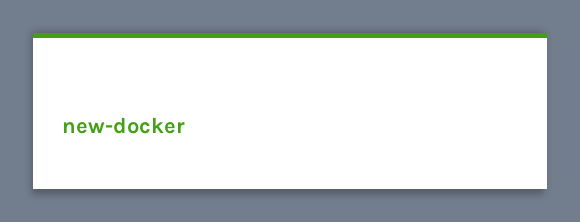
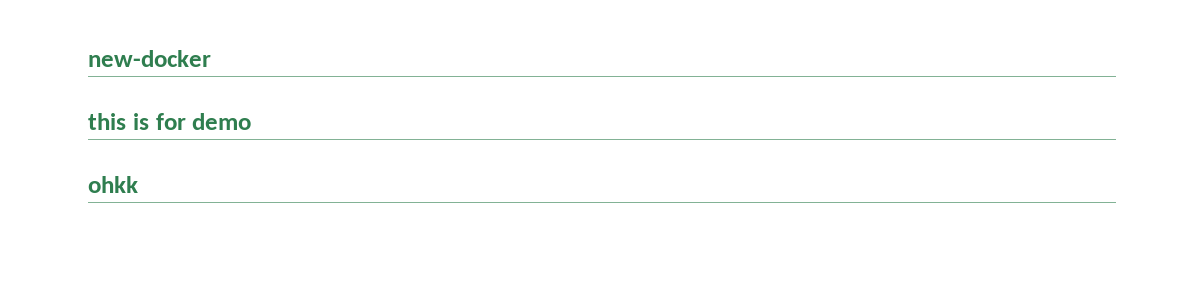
+ this is for demo
+ ohkk

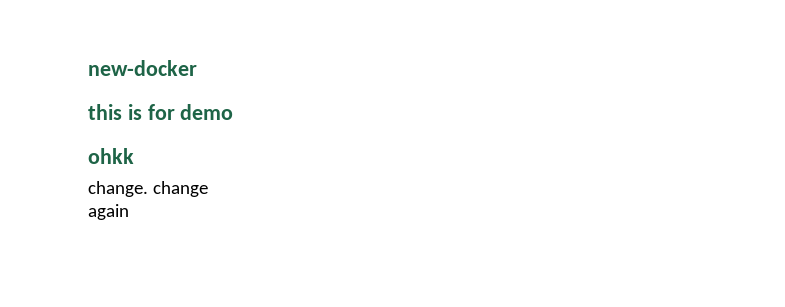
+ change. change
+ again

